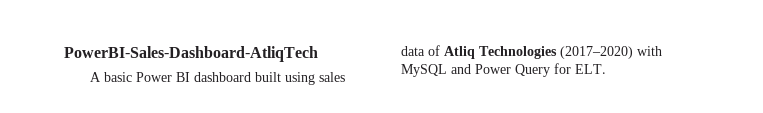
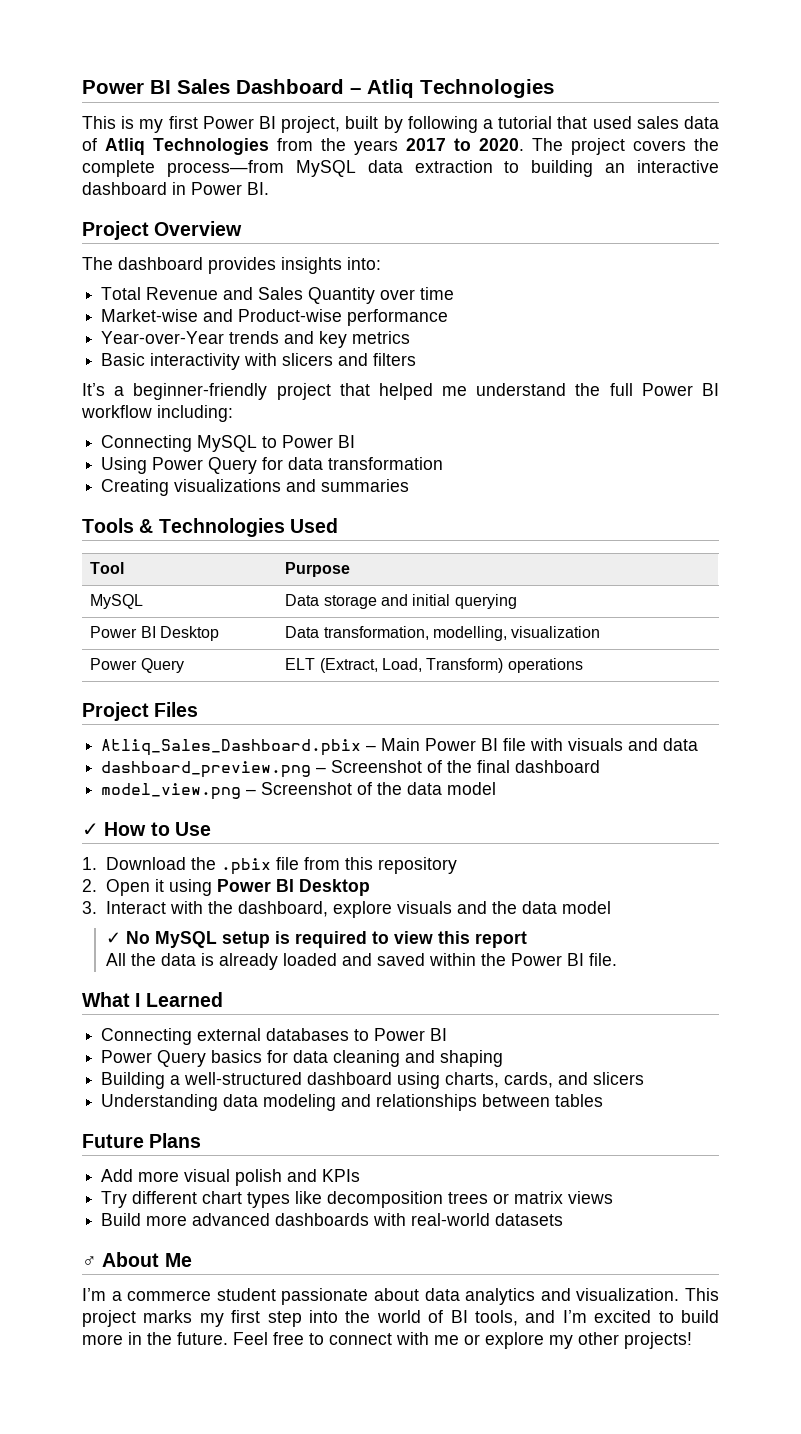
- PowerBI-Sales-Dashboard-AtliqTech
- A basic Power BI dashboard built using sales data of Atliq Technologies (2017–2020) with MySQL and Power Query for ELT.
+ Power BI Sales Dashboard – Atliq Technologies
+ This is my first Power BI project, built by following a tutorial that used sales data of Atliq Technologies from the years 2017 to 2020. The project covers the complete process—from MySQL data extraction to building an interactive dashboard in Power BI.
+ Project Overview
+ The dashboard provides insights into:
+ Total Revenue and Sales Quantity over time
+ Market-wise and Product-wise performance
+ Year-over-Year trends and key metrics
+ Basic interactivity with slicers and filters
+ It’s a beginner-friendly project that helped me understand the full Power BI workflow including:
+ Connecting MySQL to Power BI
+ Using Power Query for data transformation
+ Creating visualizations and summaries
+ Tools & Technologies Used
+ Tool | Purpose
+ MySQL | Data storage and initial querying
+ Power BI Desktop | Data transformation, modelling, visualization
+ Power Query | ELT (Extract, Load, Transform) operations
+ Project Files
+ Atliq_Sales_Dashboard.pbix – Main Power BI file with visuals and data
+ dashboard_preview.png – Screenshot of the final dashboard
+ model_view.png – Screenshot of the data model
+ ✓ How to Use
+ 1. Download the .pbix file from this repository
+ 2. Open it using Power BI Desktop
+ 3. Interact with the dashboard, explore visuals and the data model
+ ✓ No MySQL setup is required to view this report
+ All the data is already loaded and saved within the Power BI file.
+ What I Learned
+ Connecting external databases to Power BI
+ Power Query basics for data cleaning and shaping
+ Building a well-structured dashboard using charts, cards, and slicers
+ Understanding data modeling and relationships between tables
+ Future Plans
+ Add more visual polish and KPIs
+ Try different chart types like decomposition trees or matrix views
+ Build more advanced dashboards with real-world datasets
+ ♂ About Me
+ I’m a commerce student passionate about data analytics and visualization. This project marks my first step into the world of BI tools, and I’m excited to build more in the future. Feel free to connect with me or explore my other projects!

